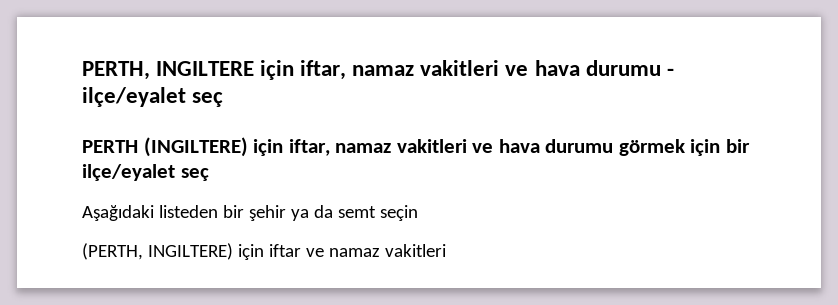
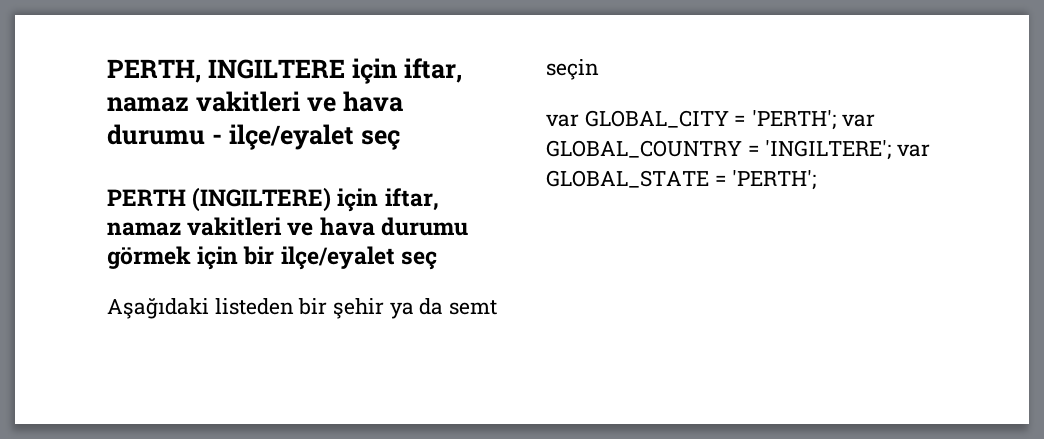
- (PERTH, INGILTERE) için iftar ve namaz vakitleri
+ var GLOBAL_CITY = 'PERTH'; var GLOBAL_COUNTRY = 'INGILTERE'; var GLOBAL_STATE = 'PERTH';

